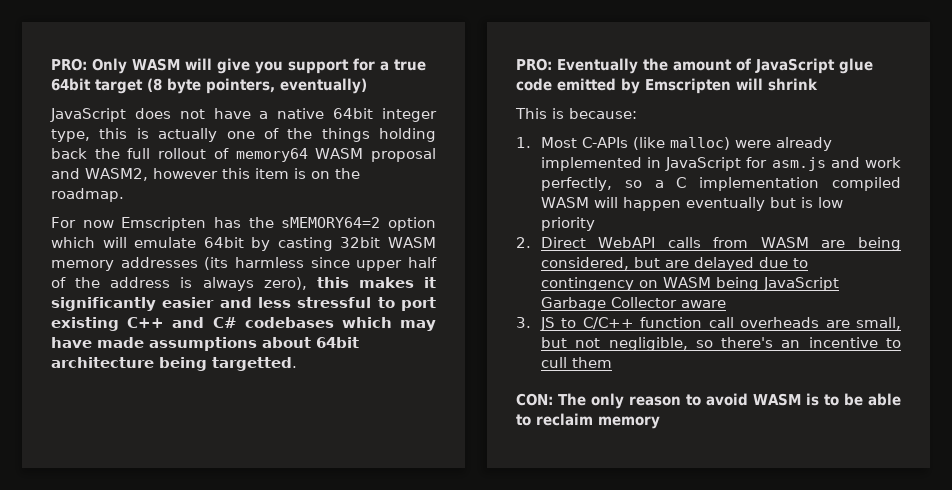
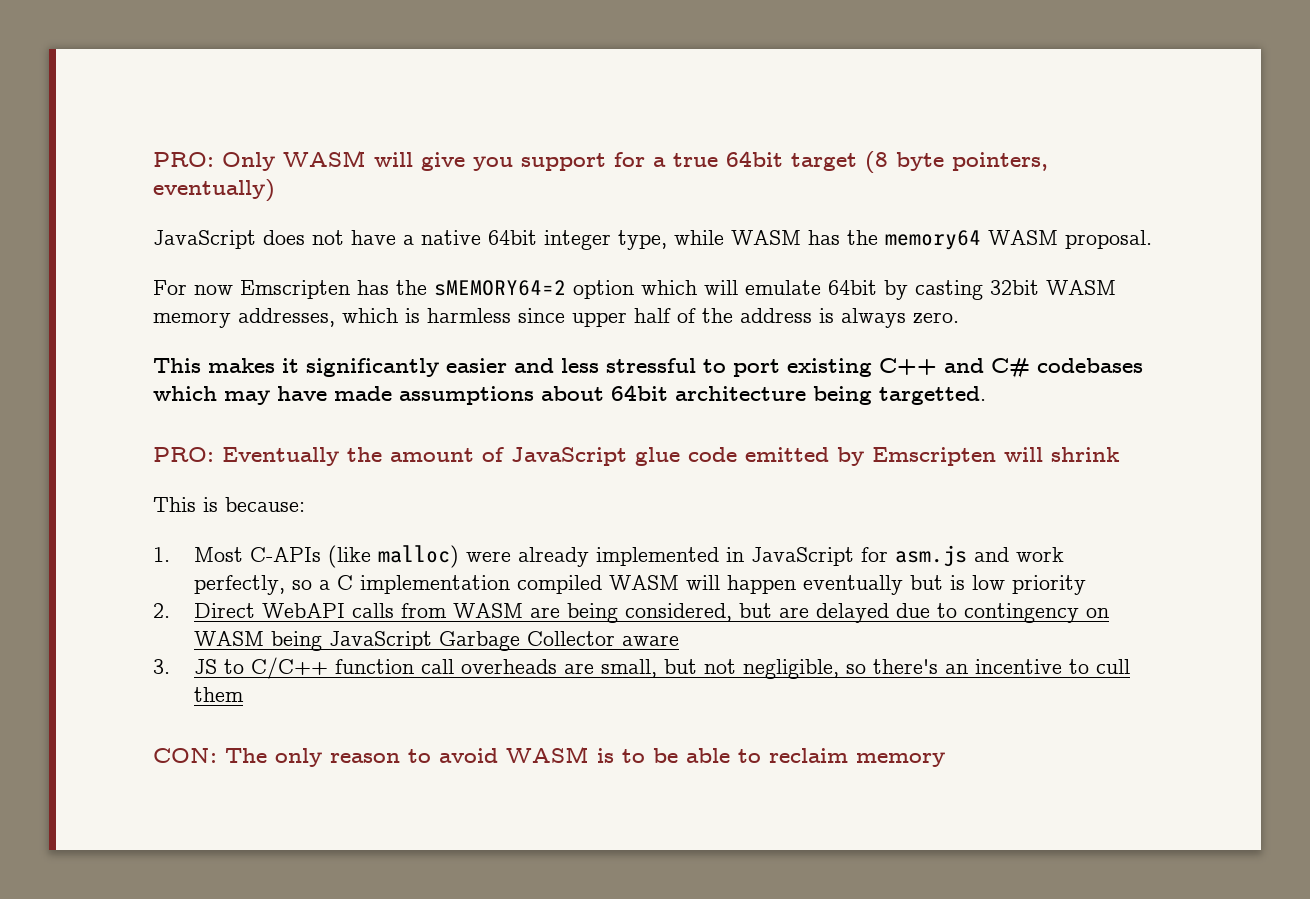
- JavaScript does not have a native 64bit integer type, this is actually one of the things holding back the full rollout of memory64 WASM proposal and WASM2, however this item is on the roadmap.
+ JavaScript does not have a native 64bit integer type, while WASM has the memory64 WASM proposal.
- For now Emscripten has the sMEMORY64=2 option which will emulate 64bit by casting 32bit WASM memory addresses (its harmless since upper half of the address is always zero), this makes it significantly easier and less stressful to port existing C++ and C# codebases which may have made assumptions about 64bit architecture being targetted.
+ For now Emscripten has the sMEMORY64=2 option which will emulate 64bit by casting 32bit WASM memory addresses, which is harmless since upper half of the address is always zero.
+ This makes it significantly easier and less stressful to port existing C++ and C# codebases which may have made assumptions about 64bit architecture being targetted.

